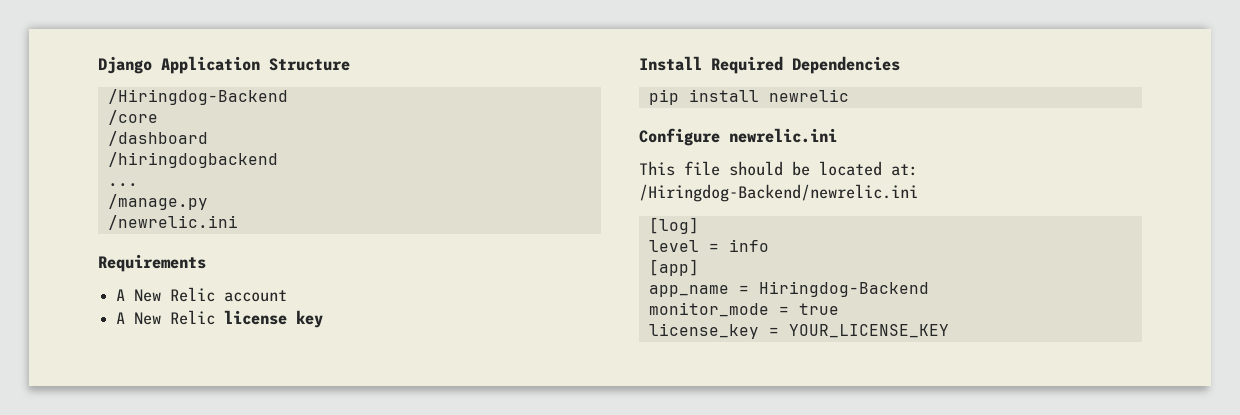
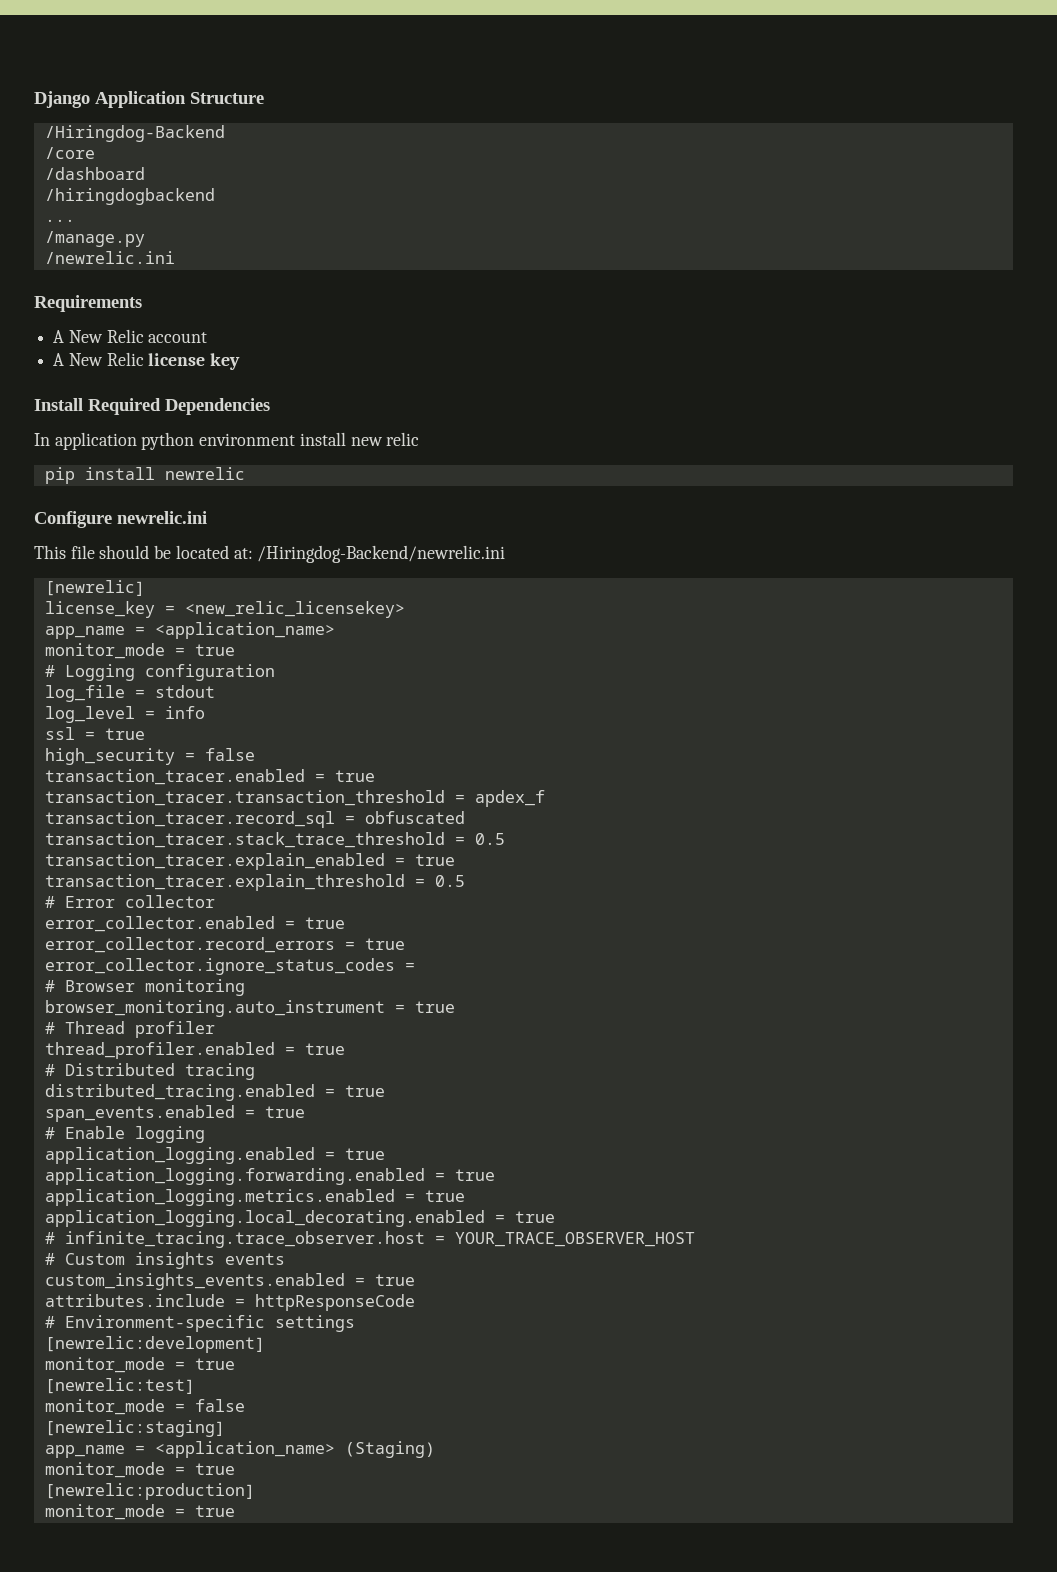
+ In application python environment install new relic
- [log]
- level = info
- [app]
- app_name = Hiringdog-Backend
+ [newrelic]
+ license_key = <new_relic_licensekey>
+ app_name = <application_name>
  monitor_mode = true
- license_key = YOUR_LICENSE_KEY
+ # Logging configuration
+ log_file = stdout
+ log_level = info
+ ssl = true
+ high_security = false
+ transaction_tracer.enabled = true
+ transaction_tracer.transaction_threshold = apdex_f
+ transaction_tracer.record_sql = obfuscated
+ transaction_tracer.stack_trace_threshold = 0.5
+ transaction_tracer.explain_enabled = true
+ transaction_tracer.explain_threshold = 0.5
+ # Error collector
+ error_collector.enabled = true
+ error_collector.record_errors = true
+ error_collector.ignore_status_codes =
+ # Browser monitoring
+ browser_monitoring.auto_instrument = true
+ # Thread profiler
+ thread_profiler.enabled = true
+ # Distributed tracing
+ distributed_tracing.enabled = true
+ span_events.enabled = true
+ # Enable logging
+ application_logging.enabled = true
+ application_logging.forwarding.enabled = true
+ application_logging.metrics.enabled = true
+ application_logging.local_decorating.enabled = true
+ # infinite_tracing.trace_observer.host = YOUR_TRACE_OBSERVER_HOST
+ # Custom insights events
+ custom_insights_events.enabled = true
+ attributes.include = httpResponseCode
+ # Environment-specific settings
+ [newrelic:development]
+ monitor_mode = true
+ [newrelic:test]
+ monitor_mode = false
+ [newrelic:staging]
+ app_name = <application_name> (Staging)
+ monitor_mode = true
+ [newrelic:production]
+ monitor_mode = true

